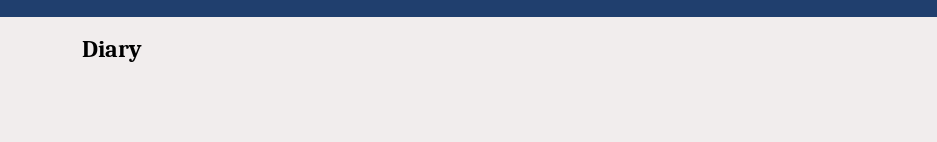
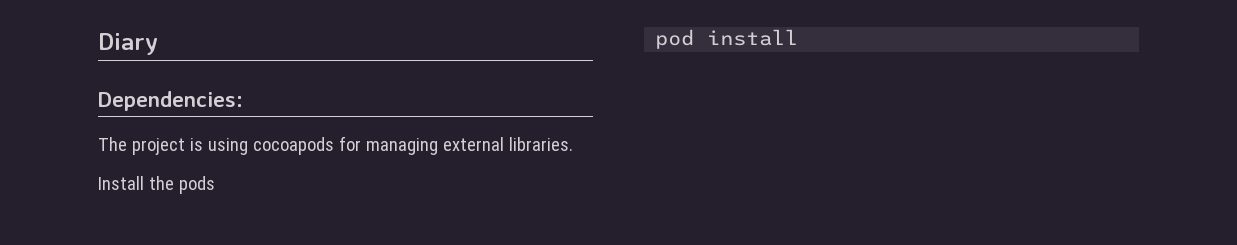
+ Dependencies:
+ The project is using cocoapods for managing external libraries.
+ Install the pods
+ pod install

